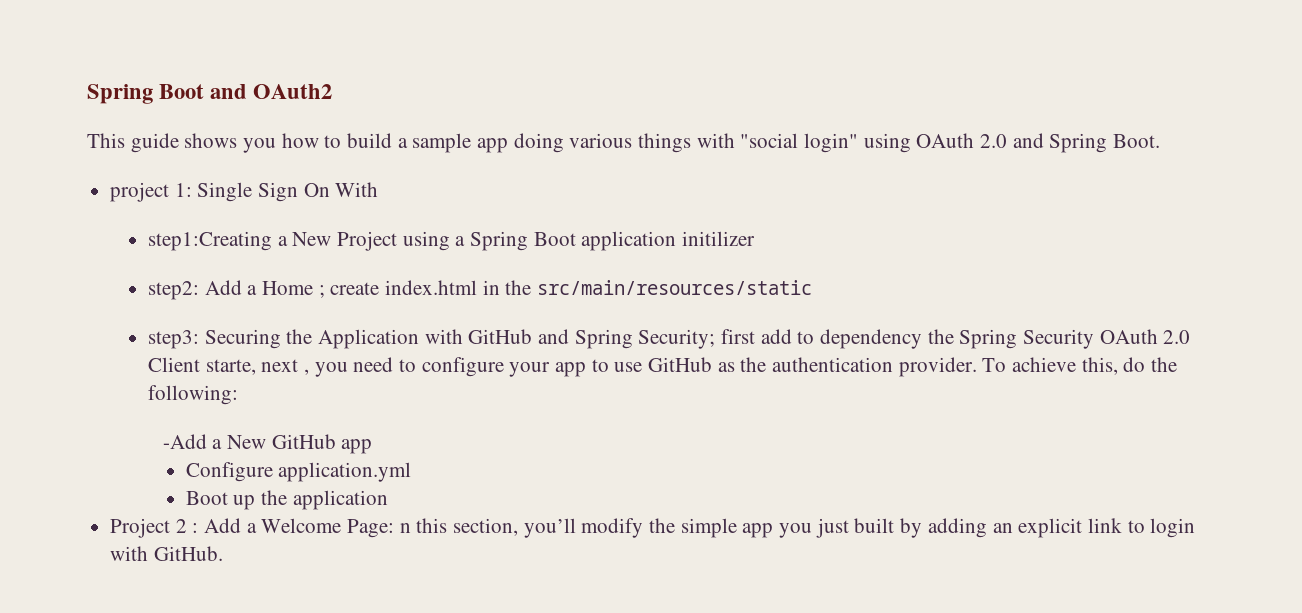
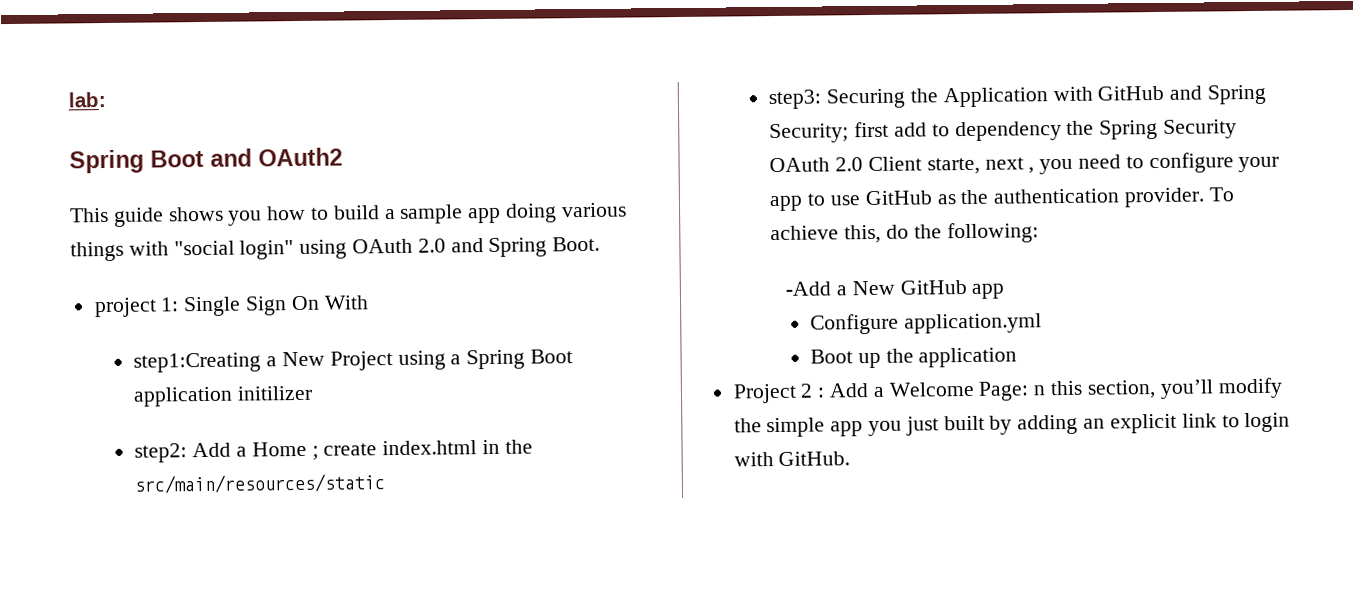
+ lab:

